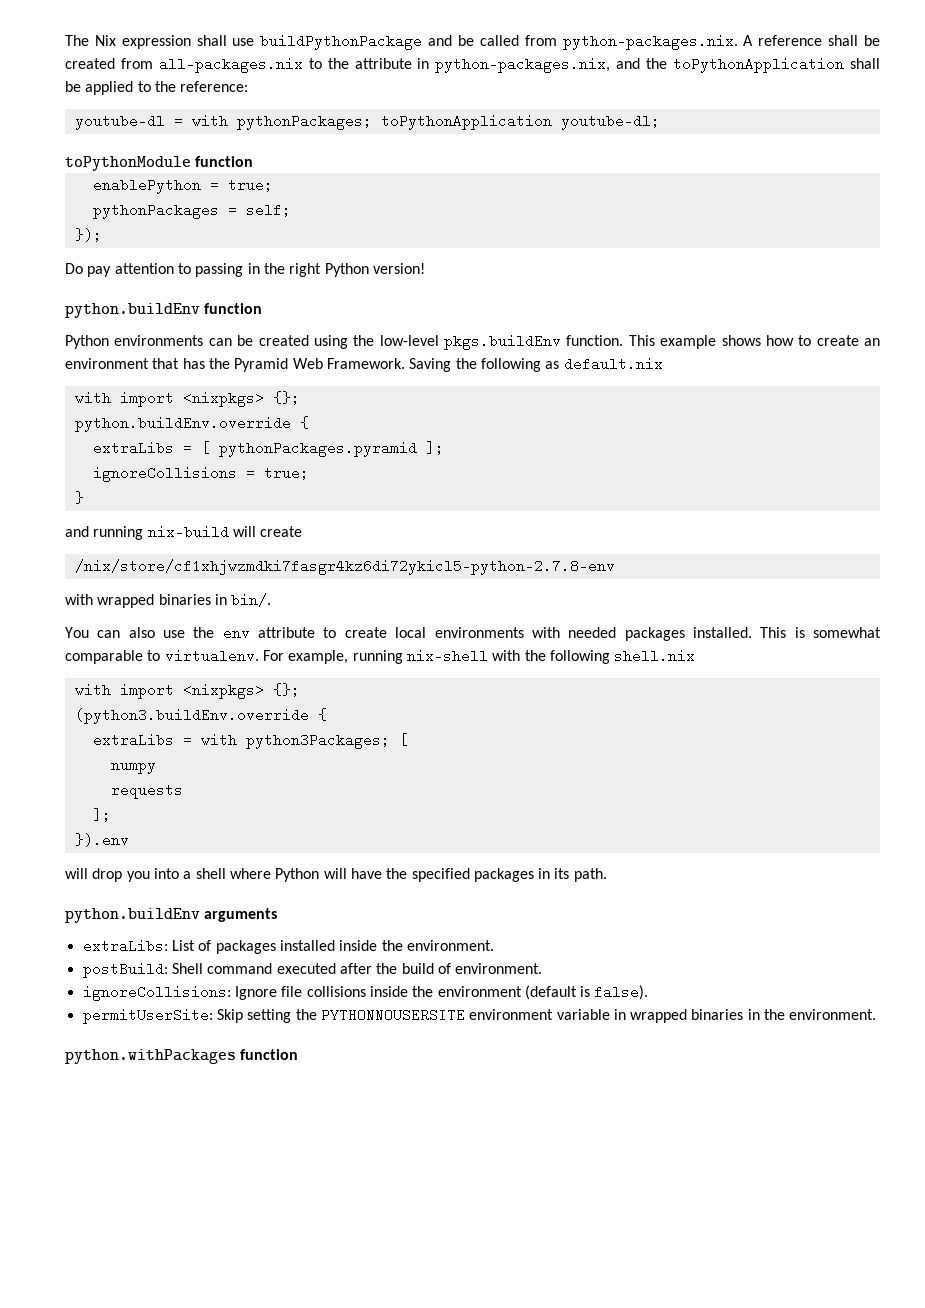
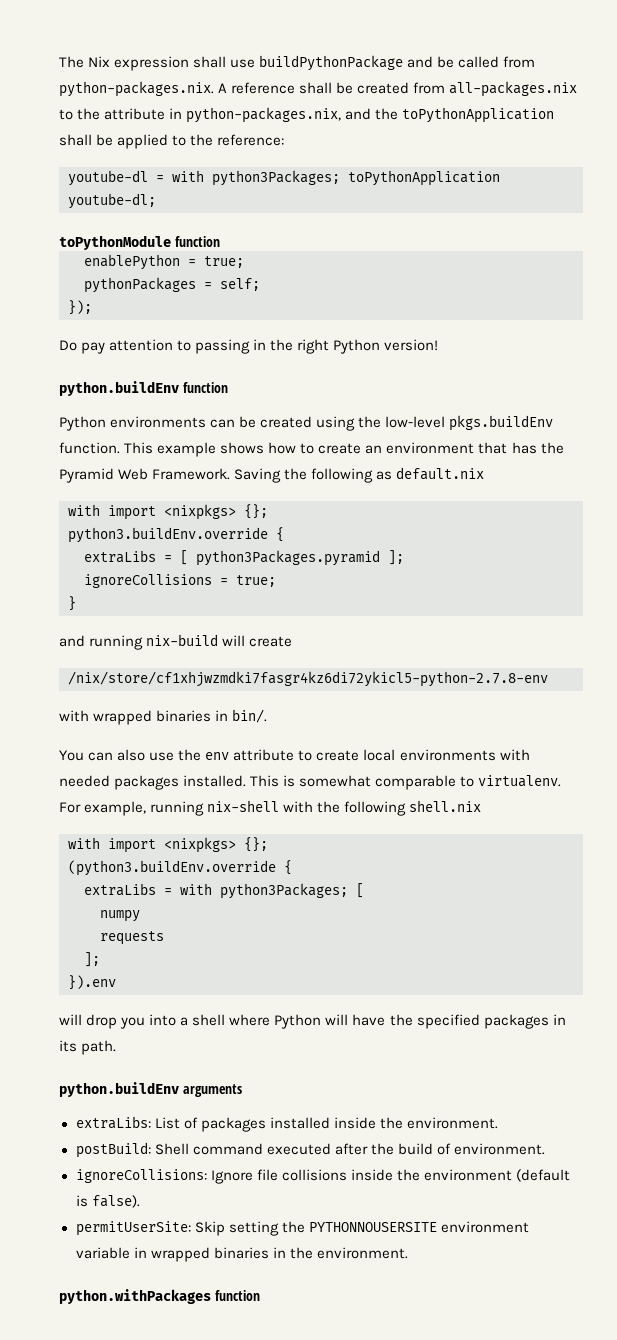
- youtube-dl = with pythonPackages; toPythonApplication youtube-dl;
+ youtube-dl = with python3Packages; toPythonApplication youtube-dl;
- python.buildEnv.override {
+ python3.buildEnv.override {
- extraLibs = [ pythonPackages.pyramid ];
+ extraLibs = [ python3Packages.pyramid ];

